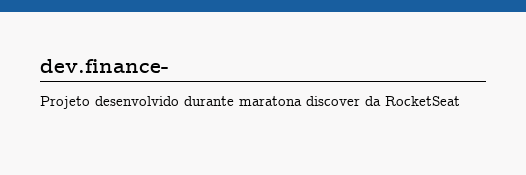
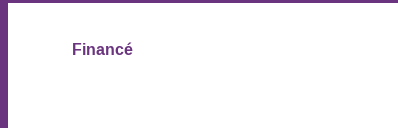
- dev.finance-
- Projeto desenvolvido durante maratona discover da RocketSeat
+ Financé

